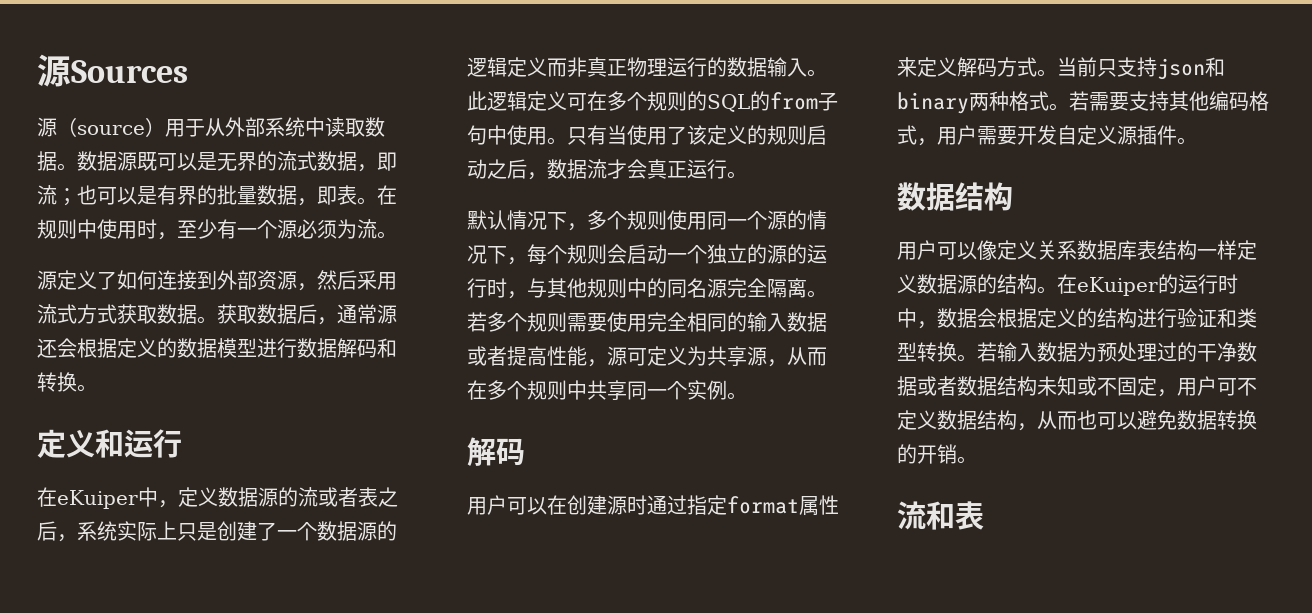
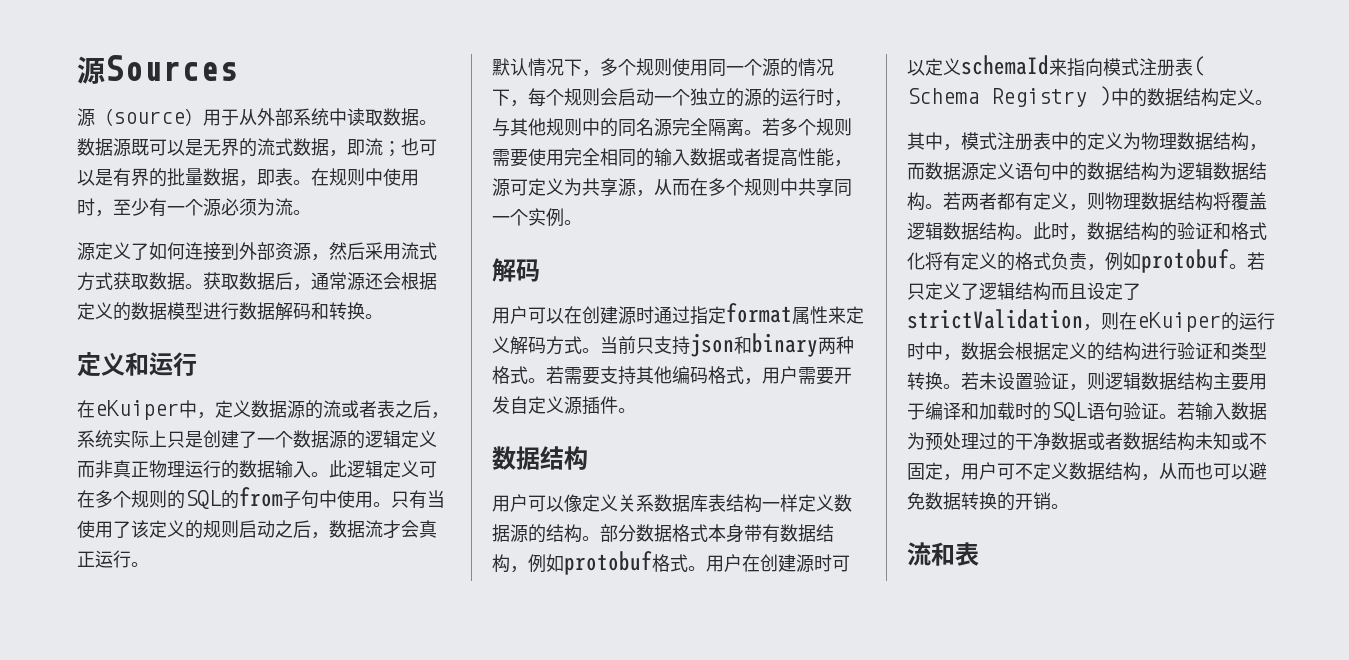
- 在eKuiper的运行时中，数据会根据定义的结构进行验证和类型转换。
+ 部分数据格式本身带有数据结构，例如protobuf格式。用户在创建源时可以定义schemaId来指向模式注册表( Schema Registry )中的数据结构定义。
+ 其中，模式注册表中的定义为物理数据结构，而数据源定义语句中的数据结构为逻辑数据结构。若两者都有定义，则物理数据结构将覆盖逻辑数据结构。此时，数据结构的验证和格式化将有定义的格式负责，例如protobuf。若只定义了逻辑结构而且设定了strictValidation，则在eKuiper的运行时中，数据会根据定义的结构进行验证和类型转换。
- 若输入数据为预处理过的干净数据或者数据结构未知或不固定，用户可不定义数据结构，从而也可以避免数据转换的开销。
+ 若未设置验证，则逻辑数据结构主要用于编译和加载时的SQL语句验证。若输入数据为预处理过的干净数据或者数据结构未知或不固定，用户可不定义数据结构，从而也可以避免数据转换的开销。

